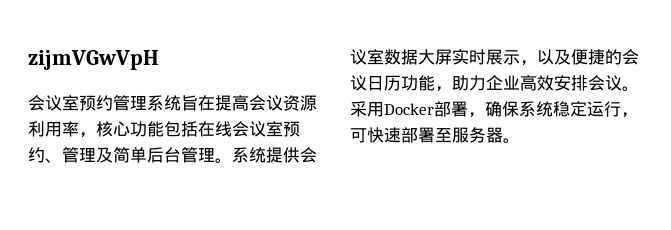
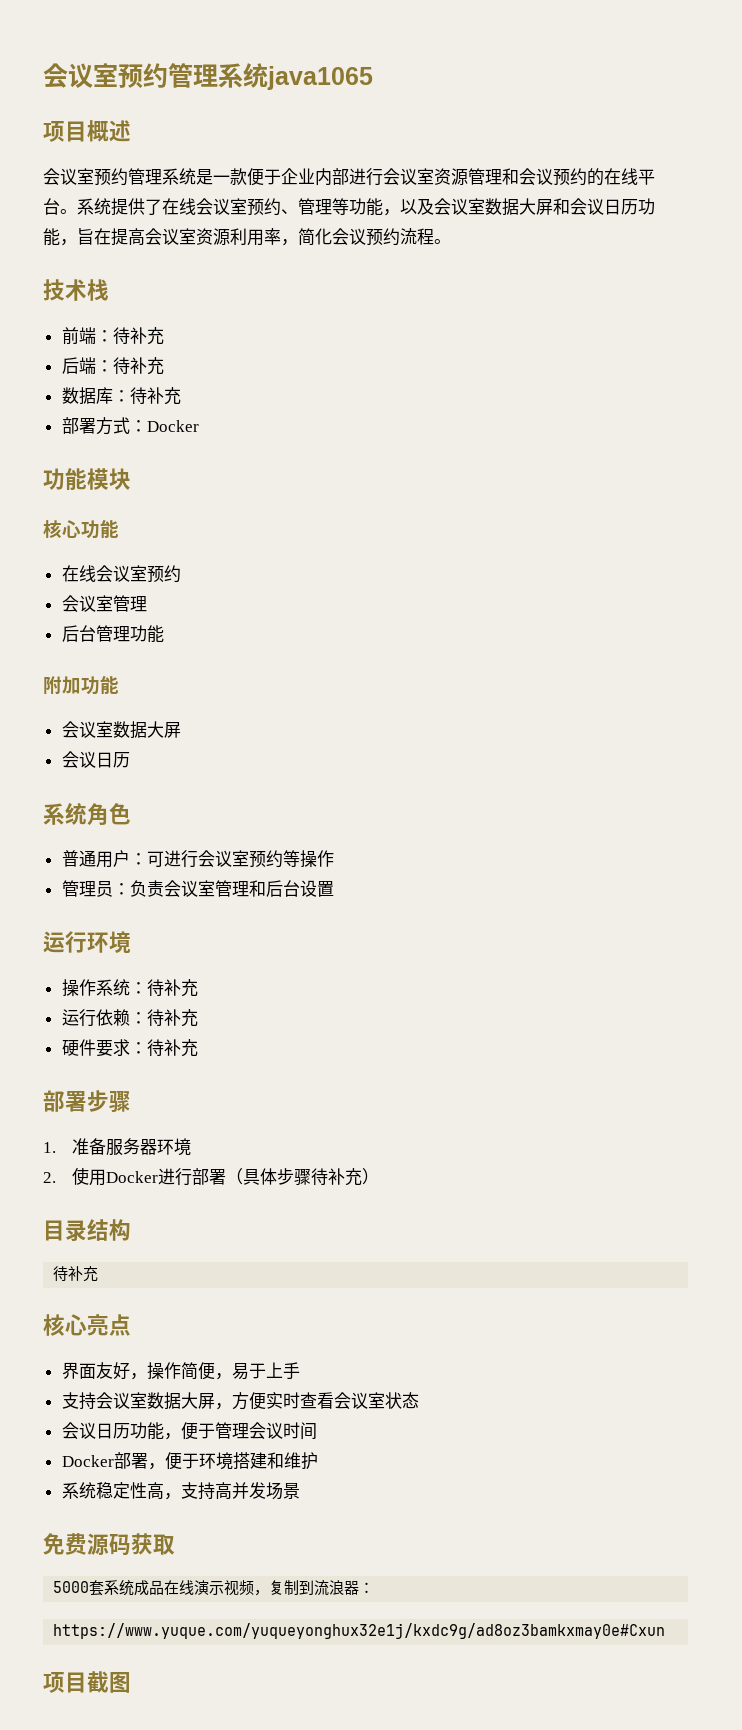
- zijmVGwVpH
- 会议室预约管理系统旨在提高会议资源利用率，核心功能包括在线会议室预约、管理及简单后台管理。系统提供会议室数据大屏实时展示，以及便捷的会议日历功能，助力企业高效安排会议。采用Docker部署，确保系统稳定运行，可快速部署至服务器。
+ 会议室预约管理系统java1065
+ 项目概述
+ 会议室预约管理系统是一款便于企业内部进行会议室资源管理和会议预约的在线平台。系统提供了在线会议室预约、管理等功能，以及会议室数据大屏和会议日历功能，旨在提高会议室资源利用率，简化会议预约流程。
+ 技术栈
+ 前端：待补充
+ 后端：待补充
+ 数据库：待补充
+ 部署方式：Docker
+ 功能模块
+ 核心功能
+ 在线会议室预约
+ 会议室管理
+ 后台管理功能
+ 附加功能
+ 会议室数据大屏
+ 会议日历
+ 系统角色
+ 普通用户：可进行会议室预约等操作
+ 管理员：负责会议室管理和后台设置
+ 运行环境
+ 操作系统：待补充
+ 运行依赖：待补充
+ 硬件要求：待补充
+ 部署步骤
+ 1.准备服务器环境
+ 2.使用Docker进行部署（具体步骤待补充）
+ 目录结构
+ 待补充
+ 核心亮点
+ 界面友好，操作简便，易于上手
+ 支持会议室数据大屏，方便实时查看会议室状态
+ 会议日历功能，便于管理会议时间
+ Docker部署，便于环境搭建和维护
+ 系统稳定性高，支持高并发场景
+ 免费源码获取
+ 5000套系统成品在线演示视频，复制到流浪器：
+ https://www.yuque.com/yuqueyonghux32e1j/kxdc9g/ad8oz3bamkxmay0e#Cxun
+ 项目截图

